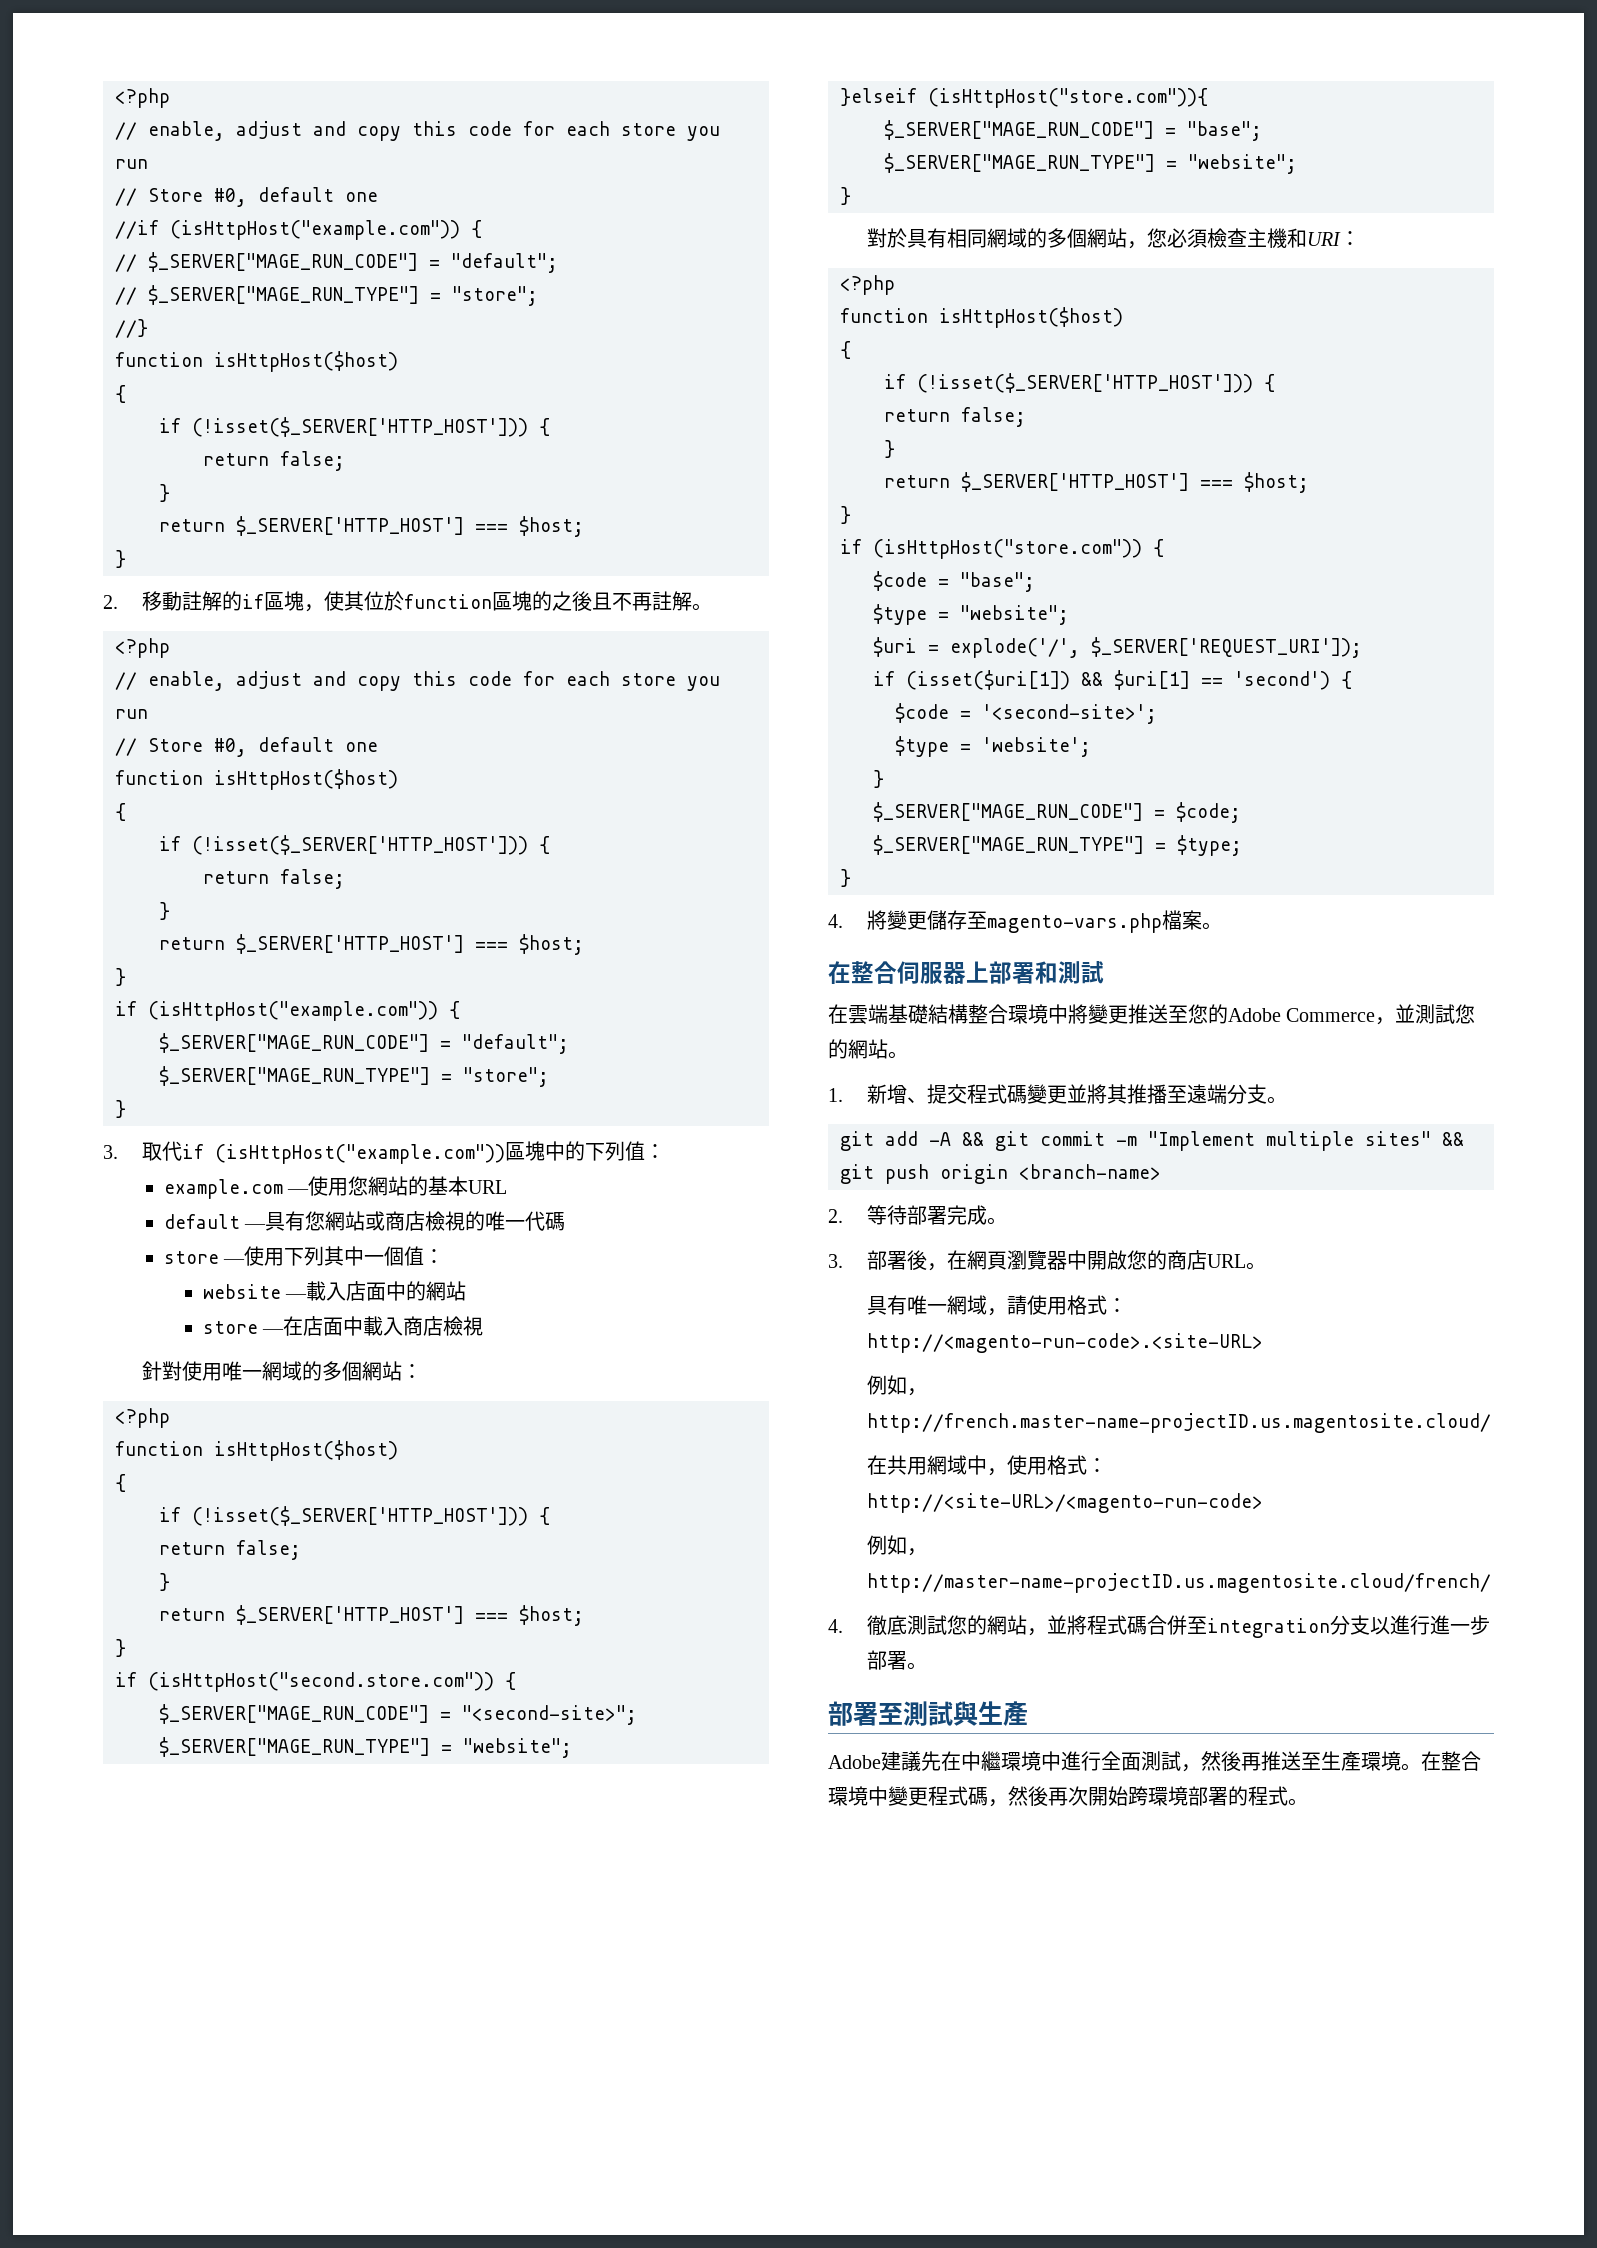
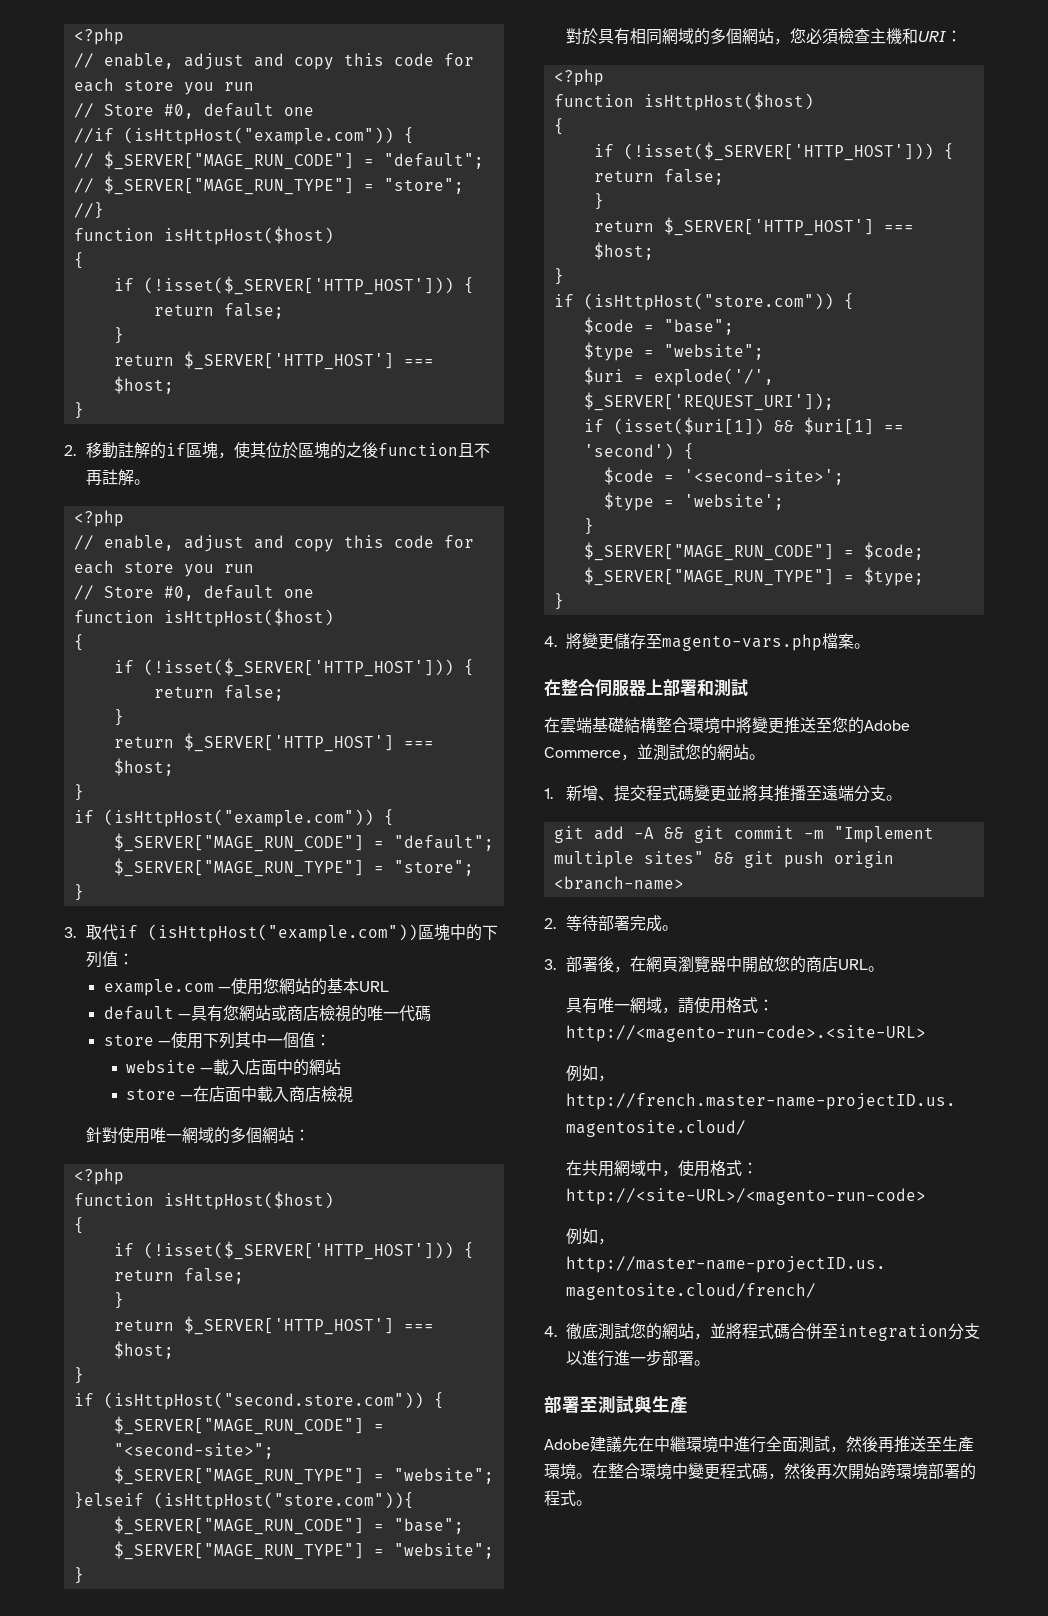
- 2.移動註解的if區塊，使其位於function區塊的之後且不再註解。
+ 2.移動註解的if區塊，使其位於區塊的之後function且不再註解。

